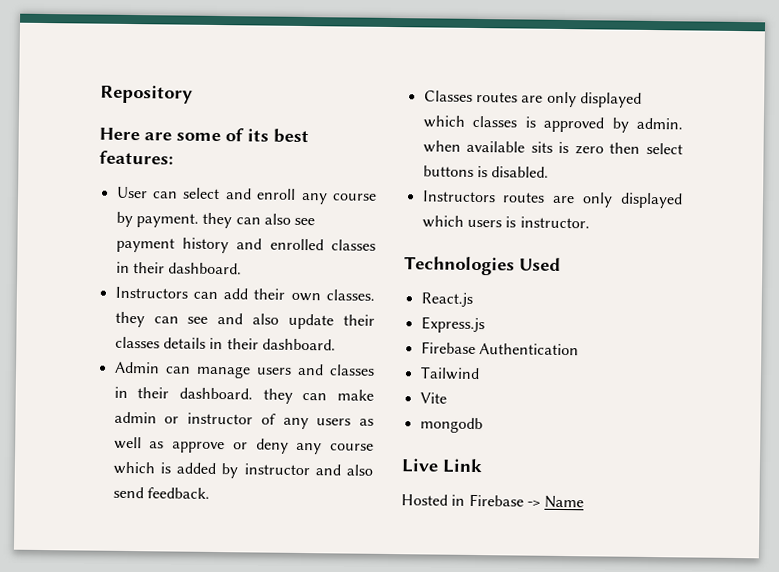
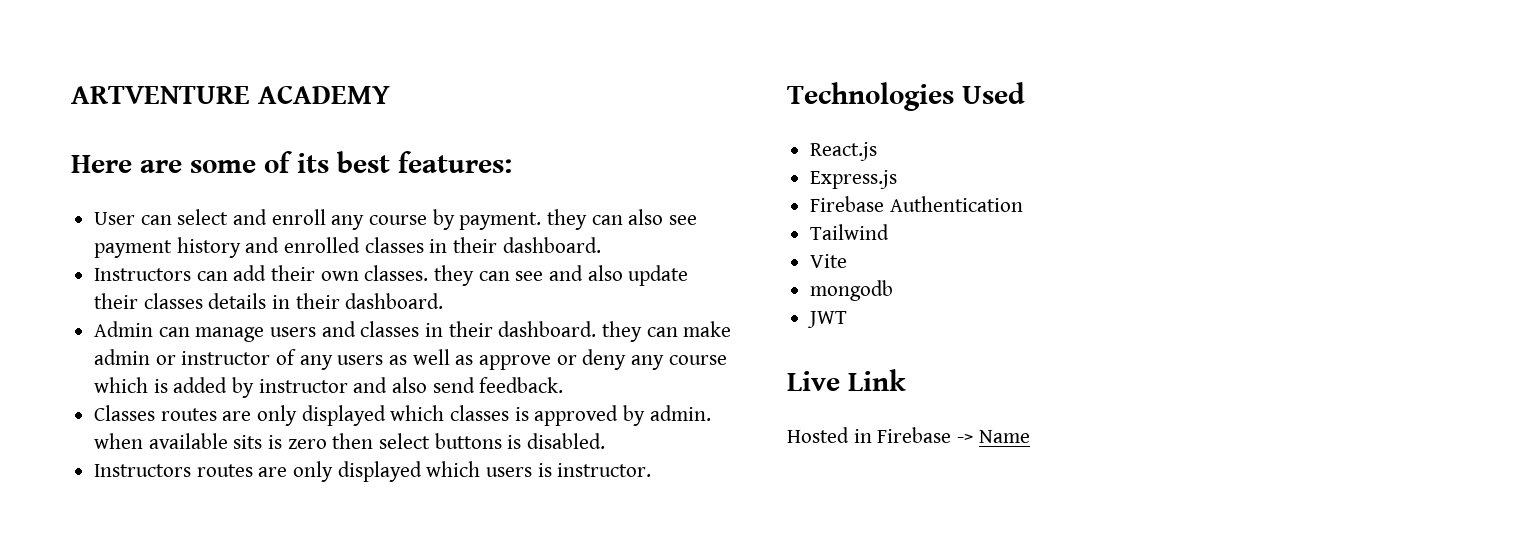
- Repository
+ ARTVENTURE ACADEMY
+ JWT

